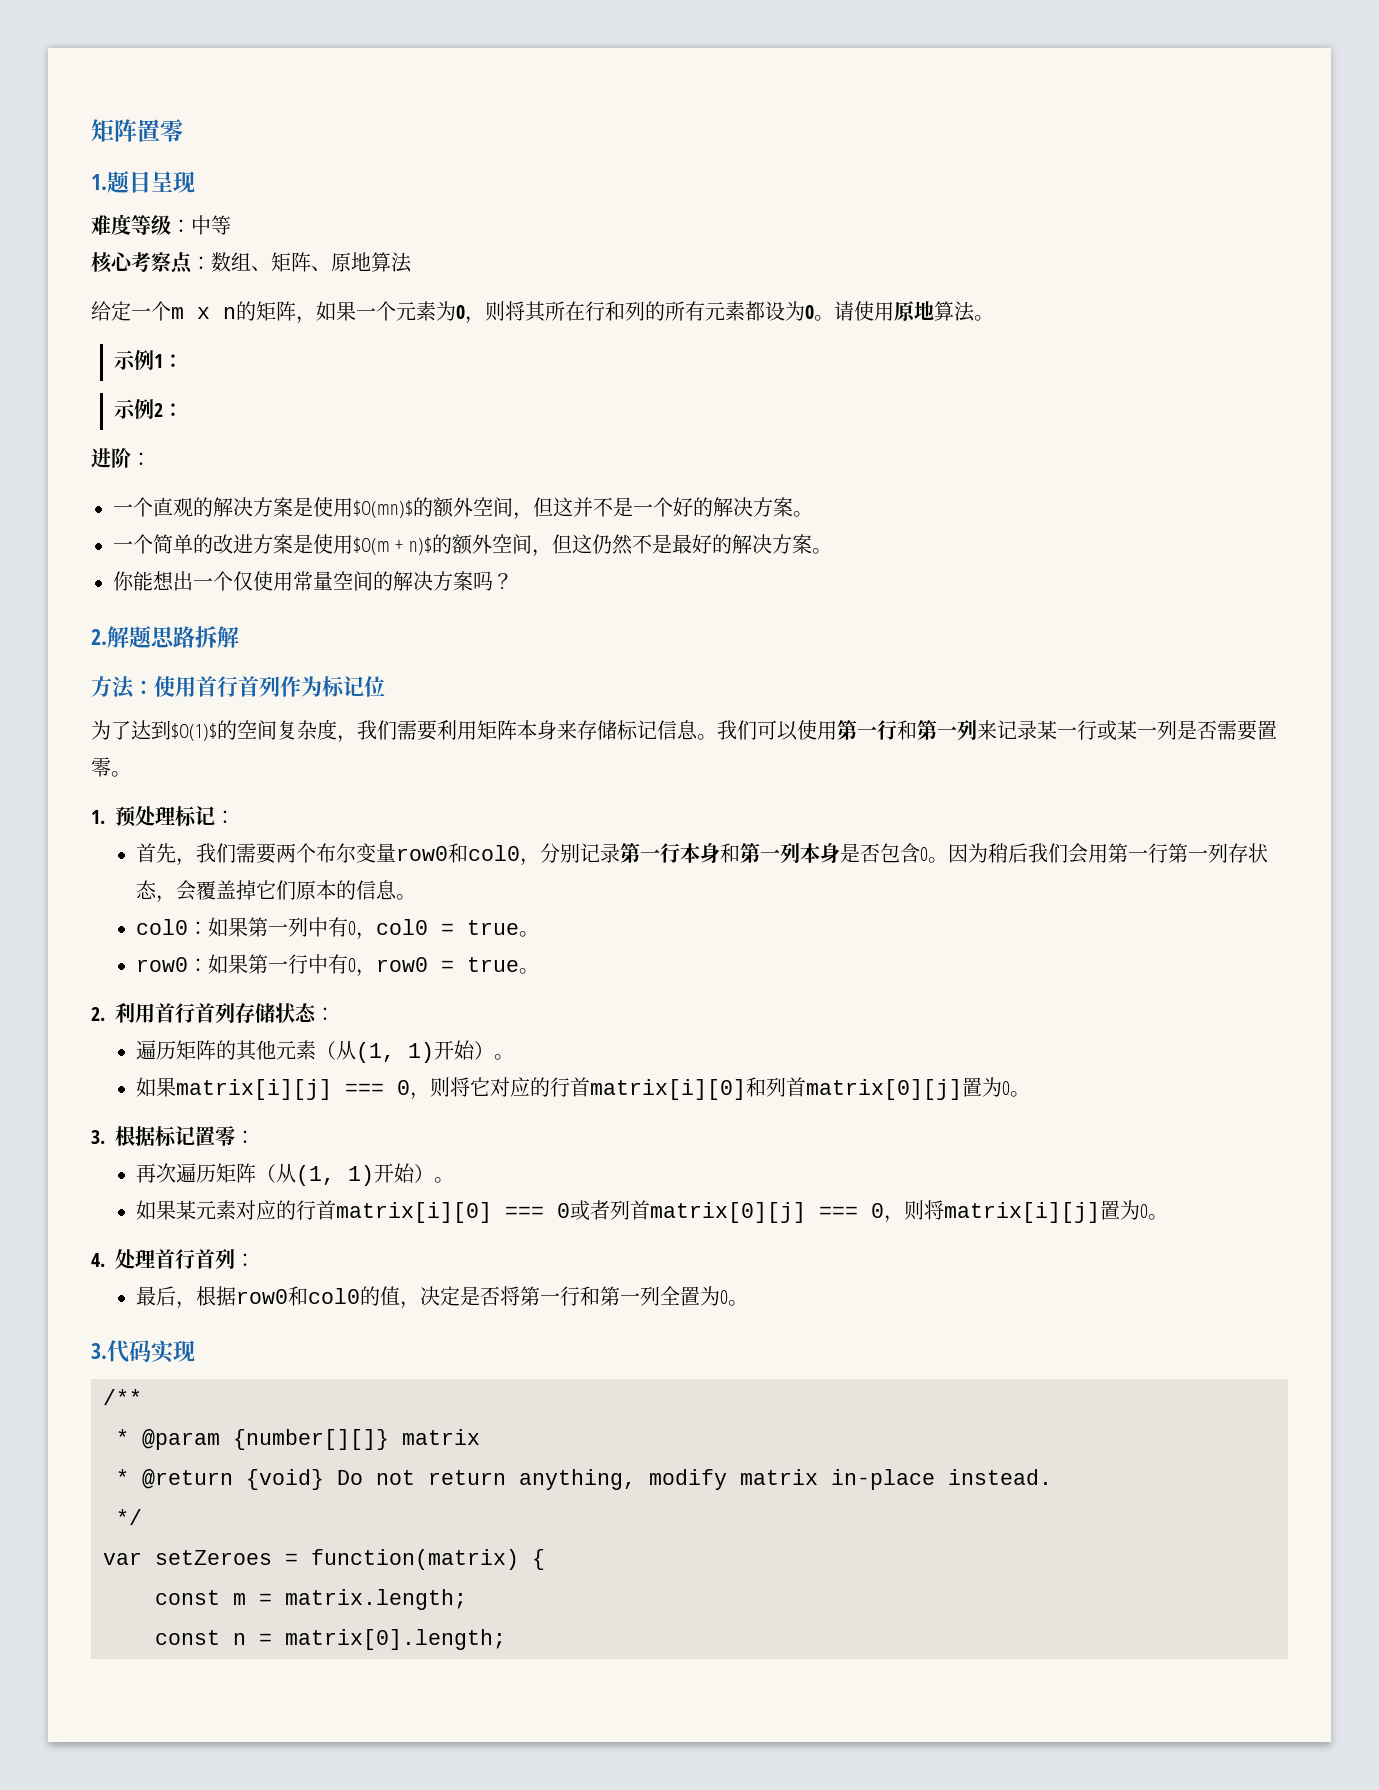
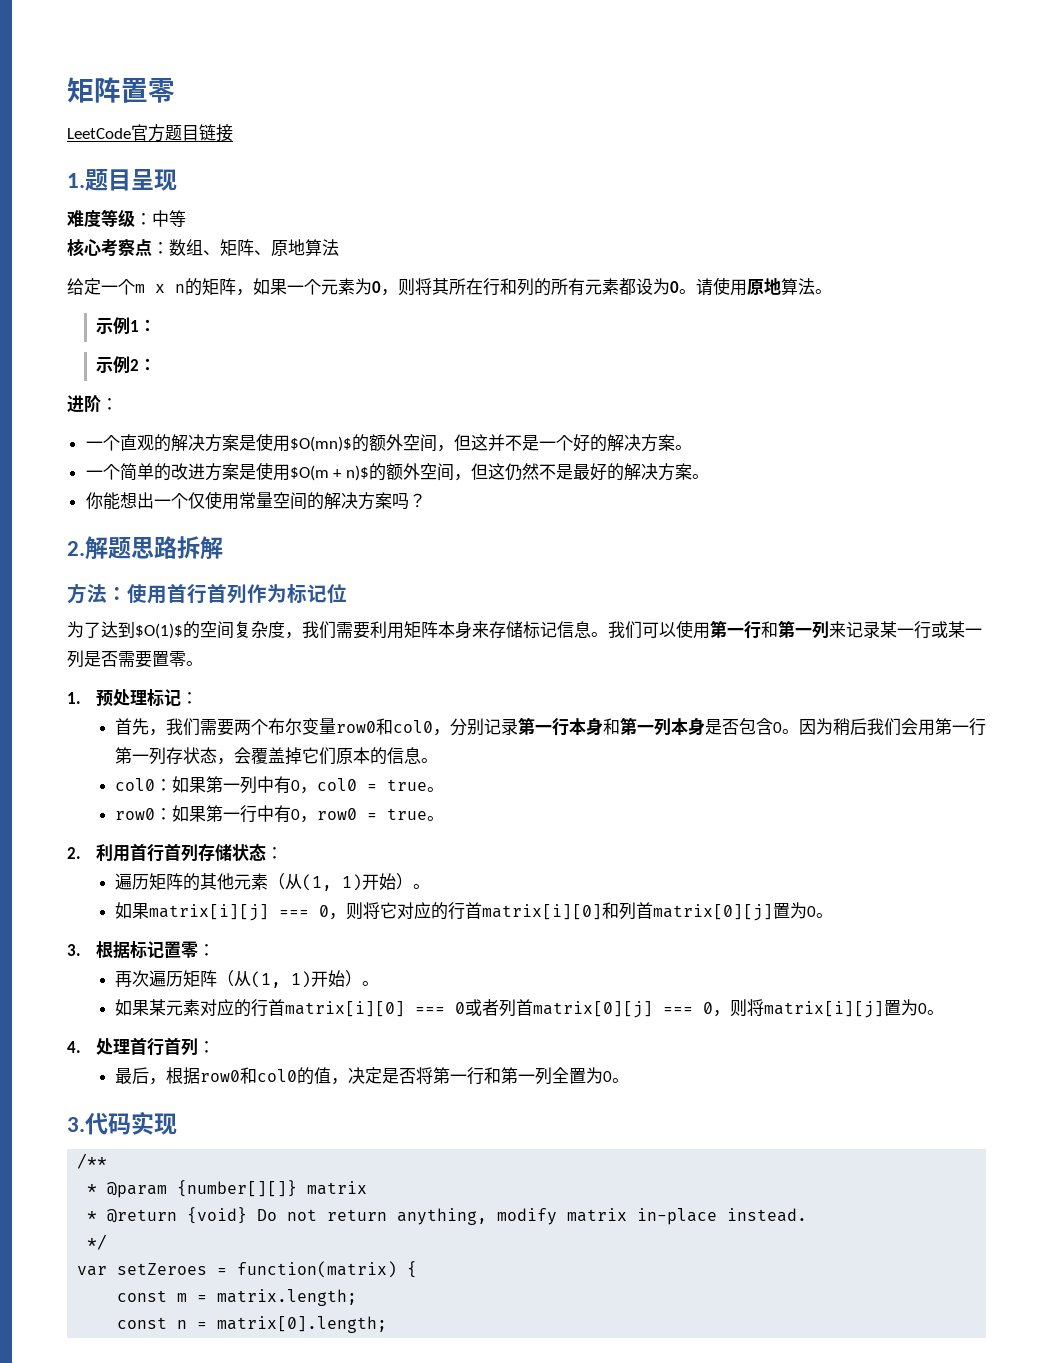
+ LeetCode官方题目链接

